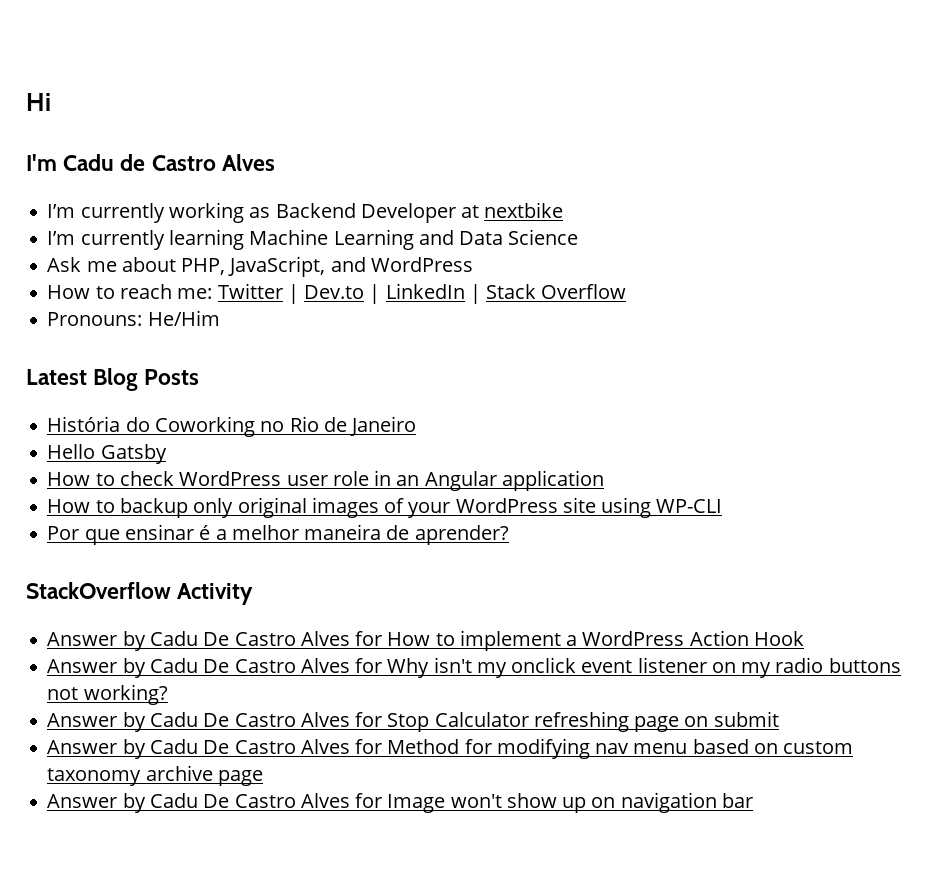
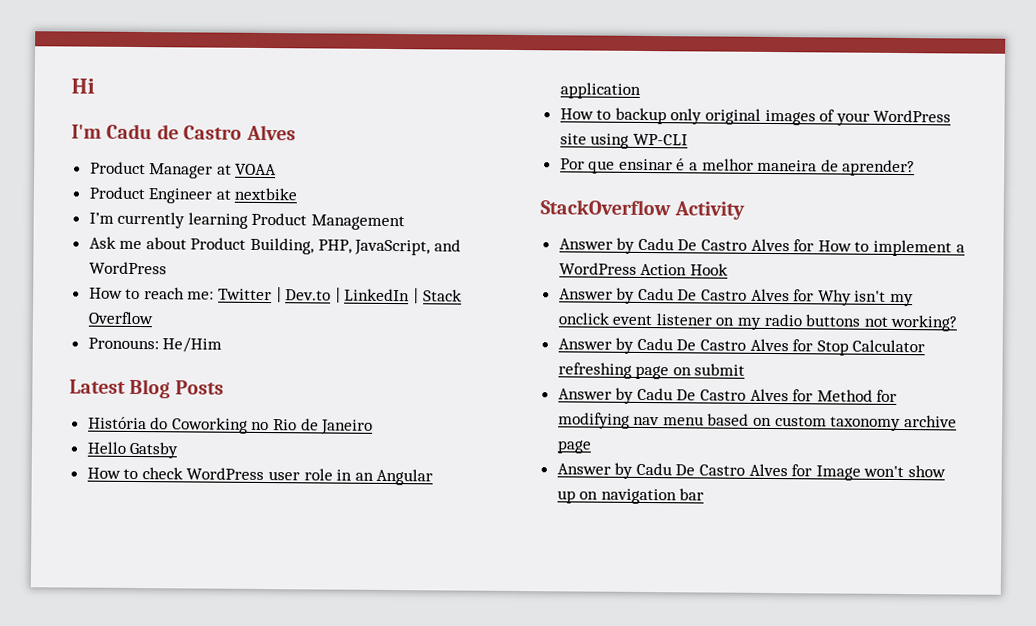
- I’m currently working as Backend Developer at nextbike
+ Product Manager at VOAA
+ Product Engineer at nextbike
- I’m currently learning Machine Learning and Data Science
+ I’m currently learning Product Management
- Ask me about PHP, JavaScript, and WordPress
+ Ask me about Product Building, PHP, JavaScript, and WordPress

